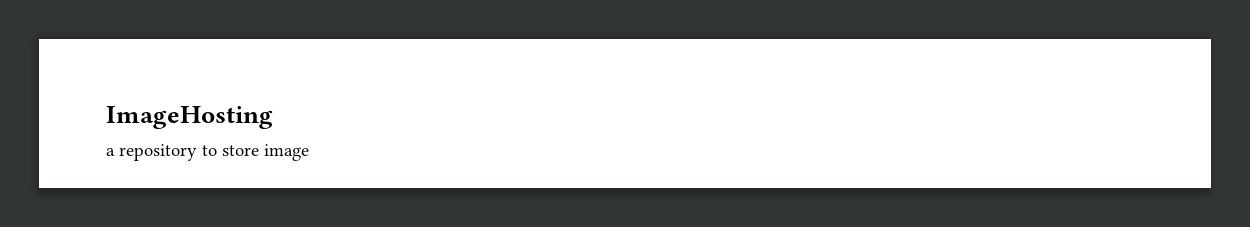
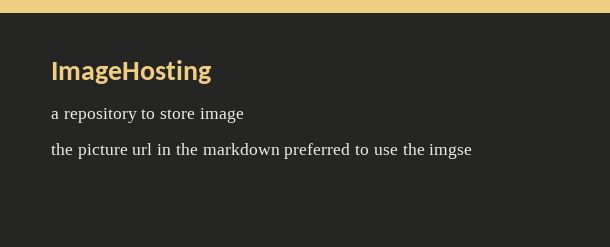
+ the picture url in the markdown preferred to use the imgse

